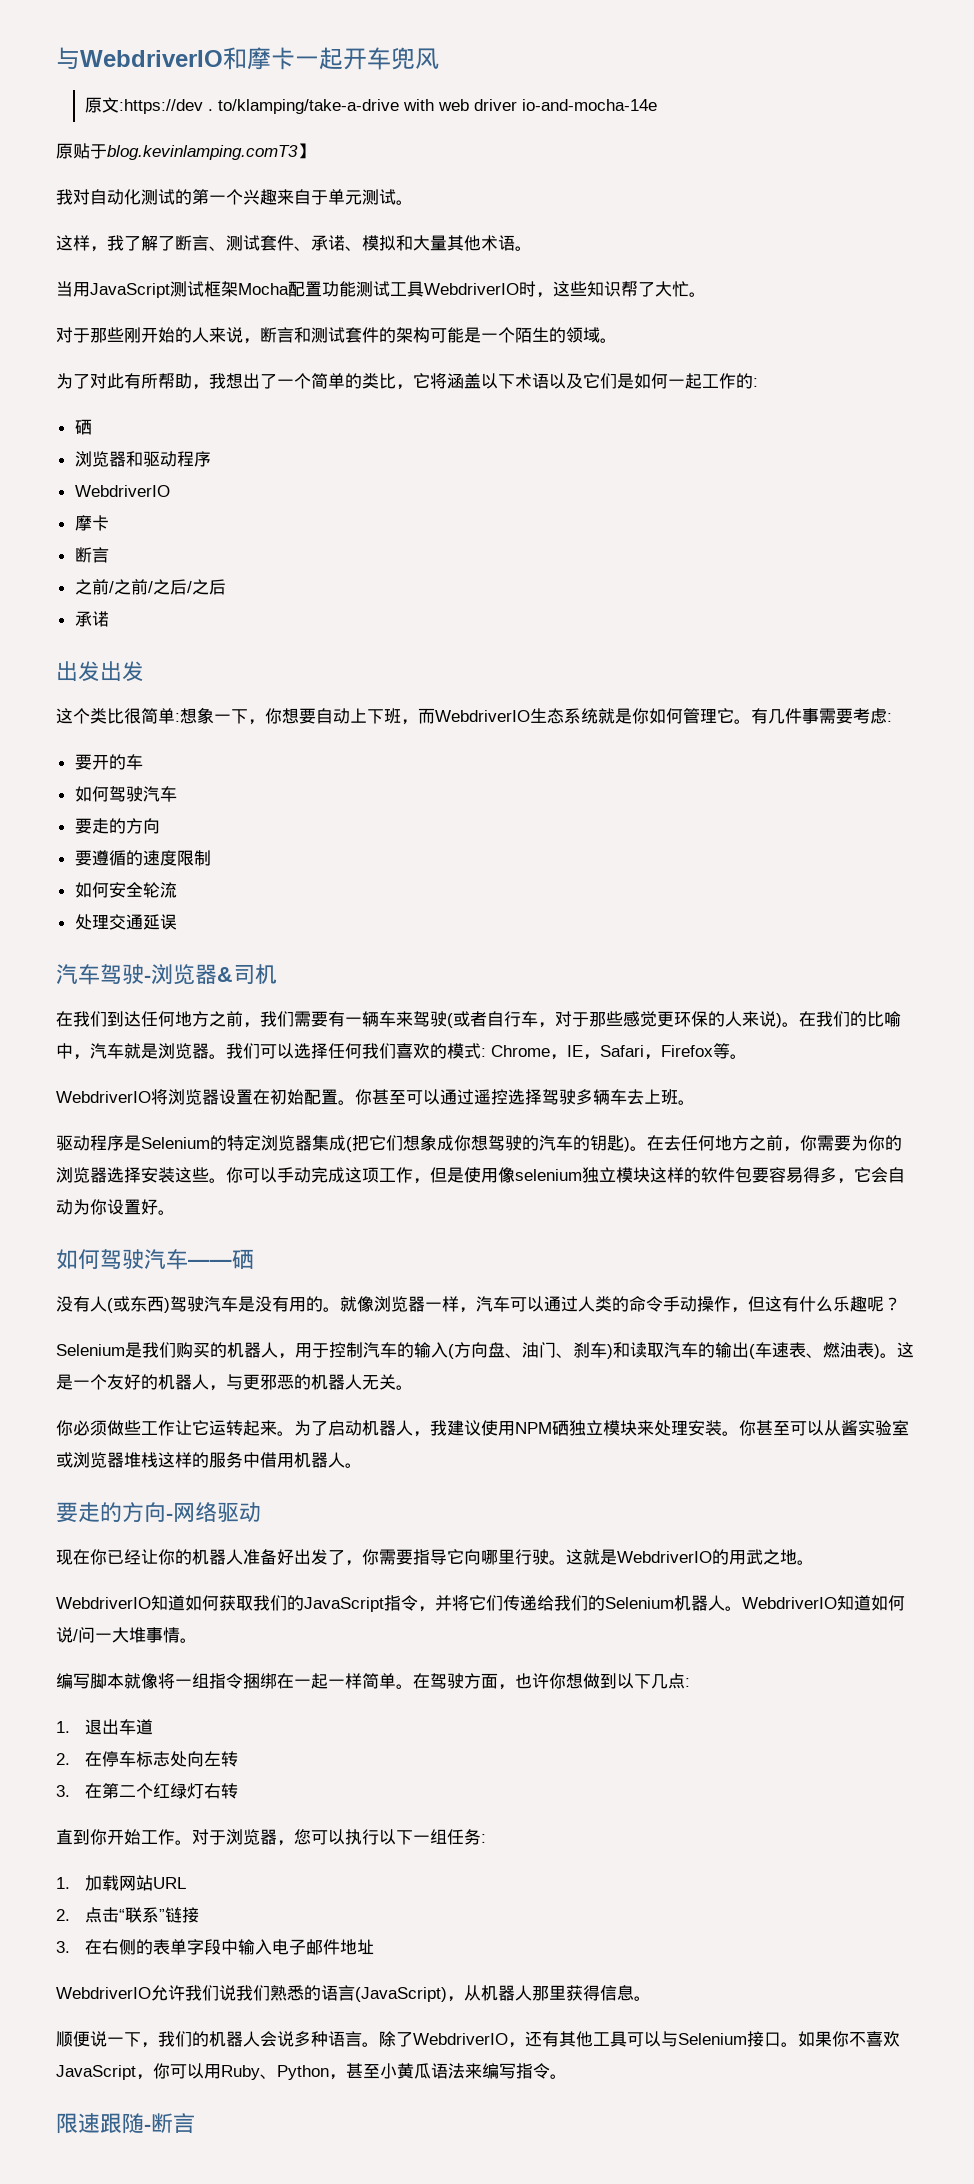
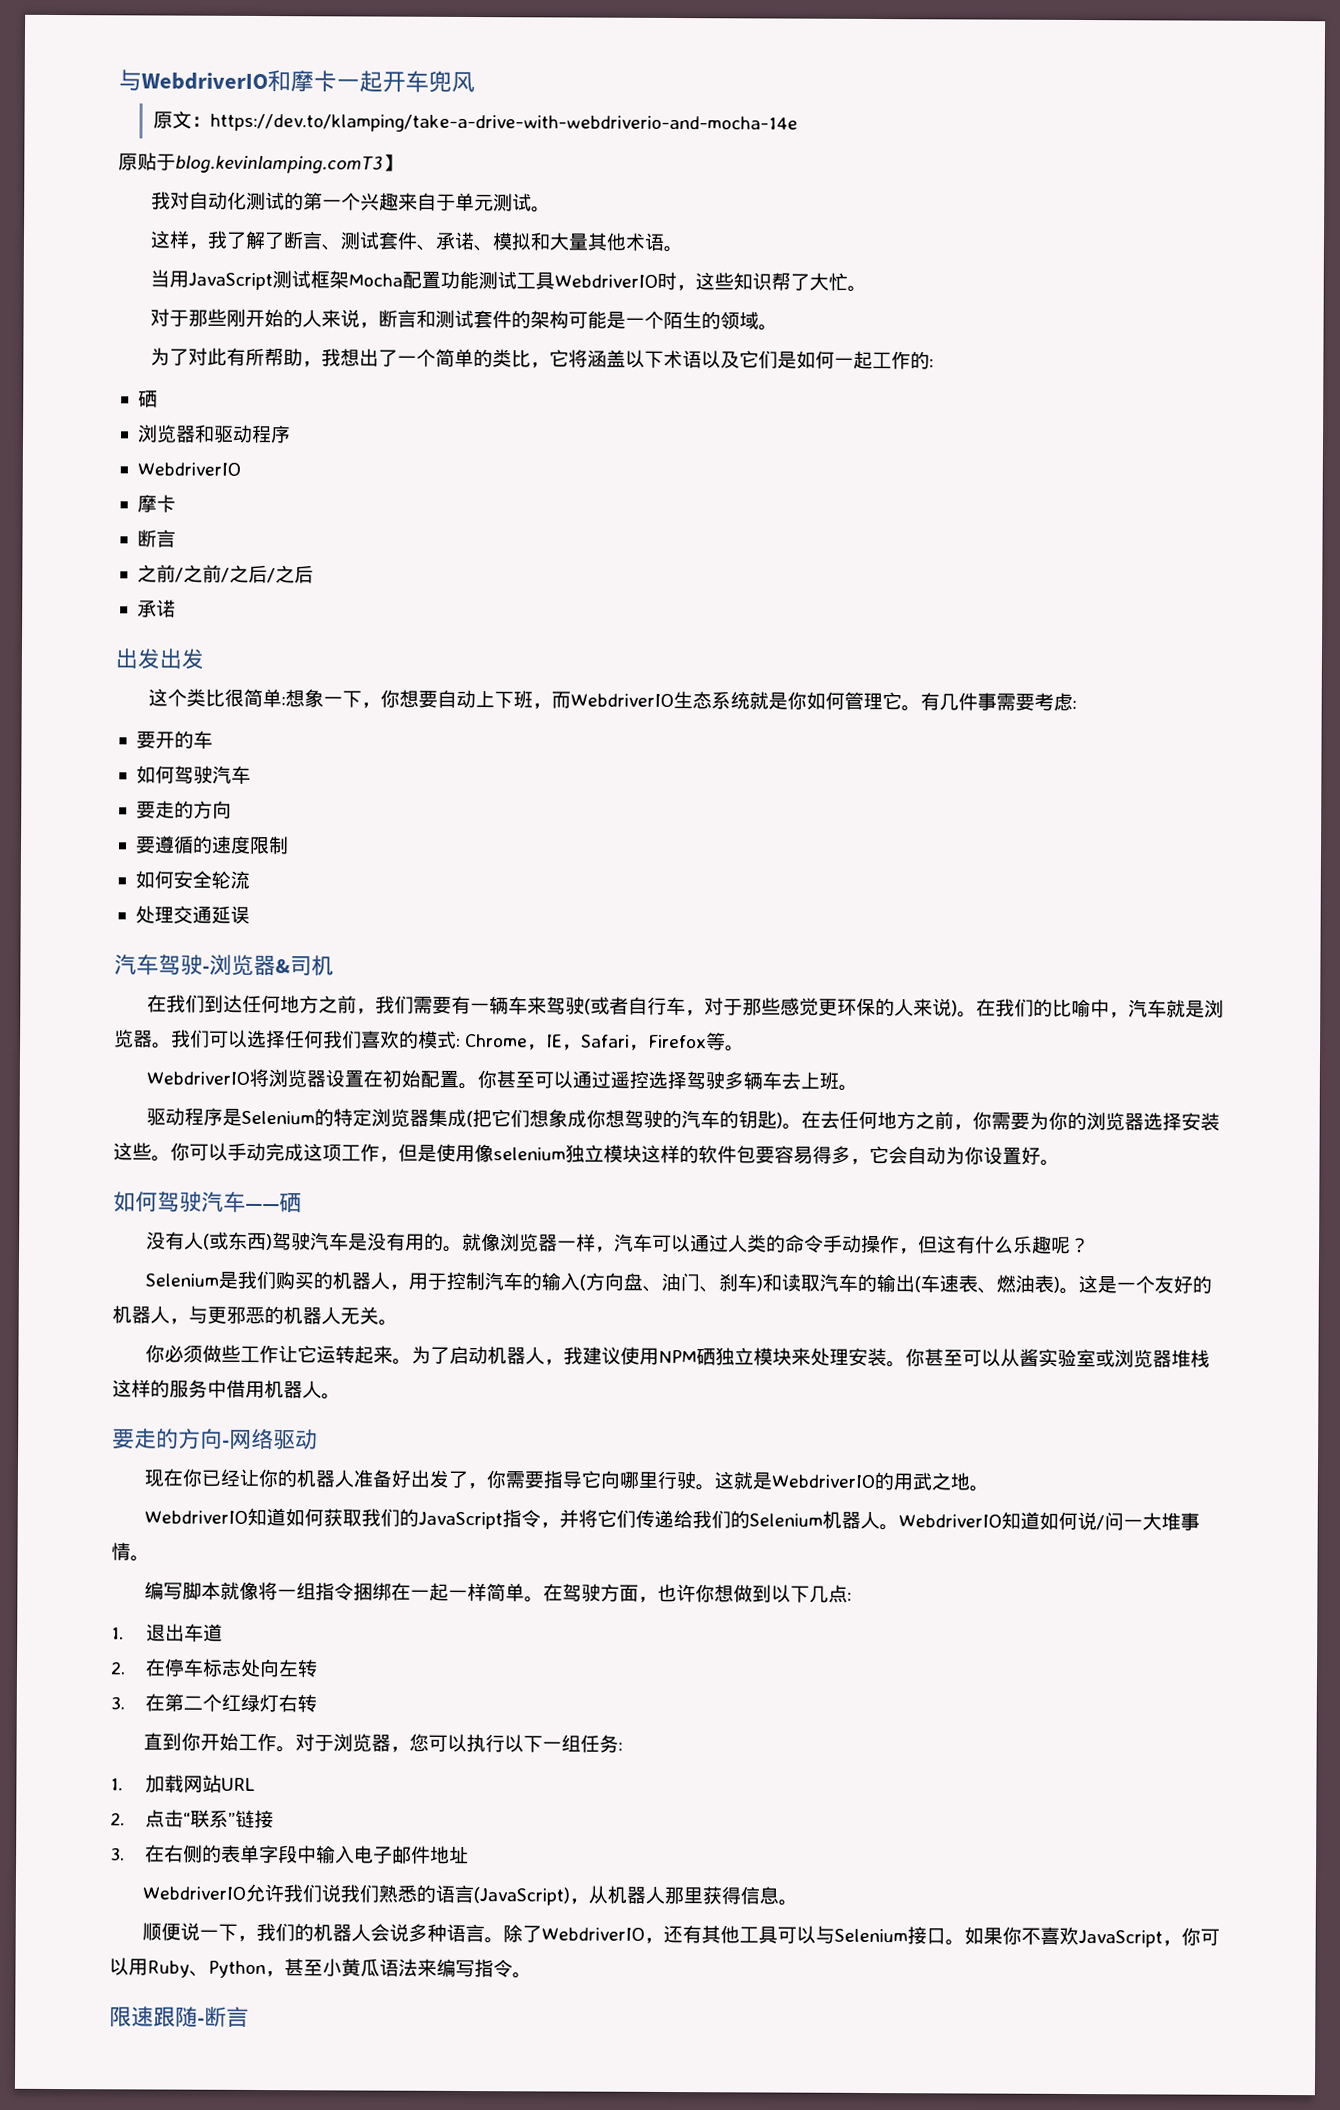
- 原文:https://dev . to/klamping/take-a-drive with web driver io-and-mocha-14e
+ 原文：https://dev.to/klamping/take-a-drive-with-webdriverio-and-mocha-14e

